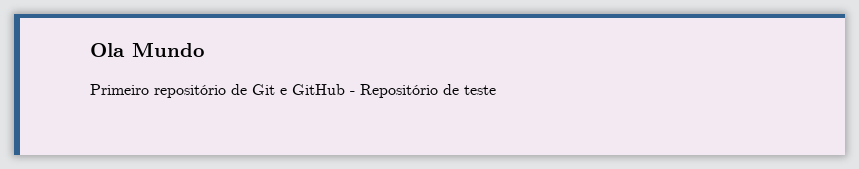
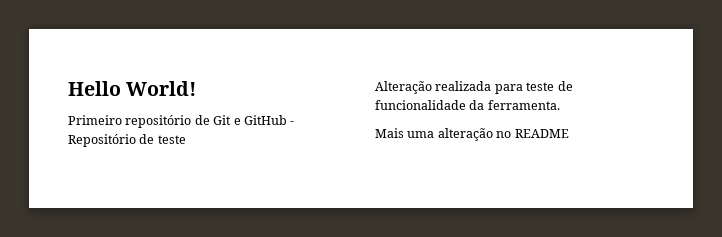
- Ola Mundo
+ Hello World!
+ Alteração realizada para teste de funcionalidade da ferramenta.
+ Mais uma alteração no README

